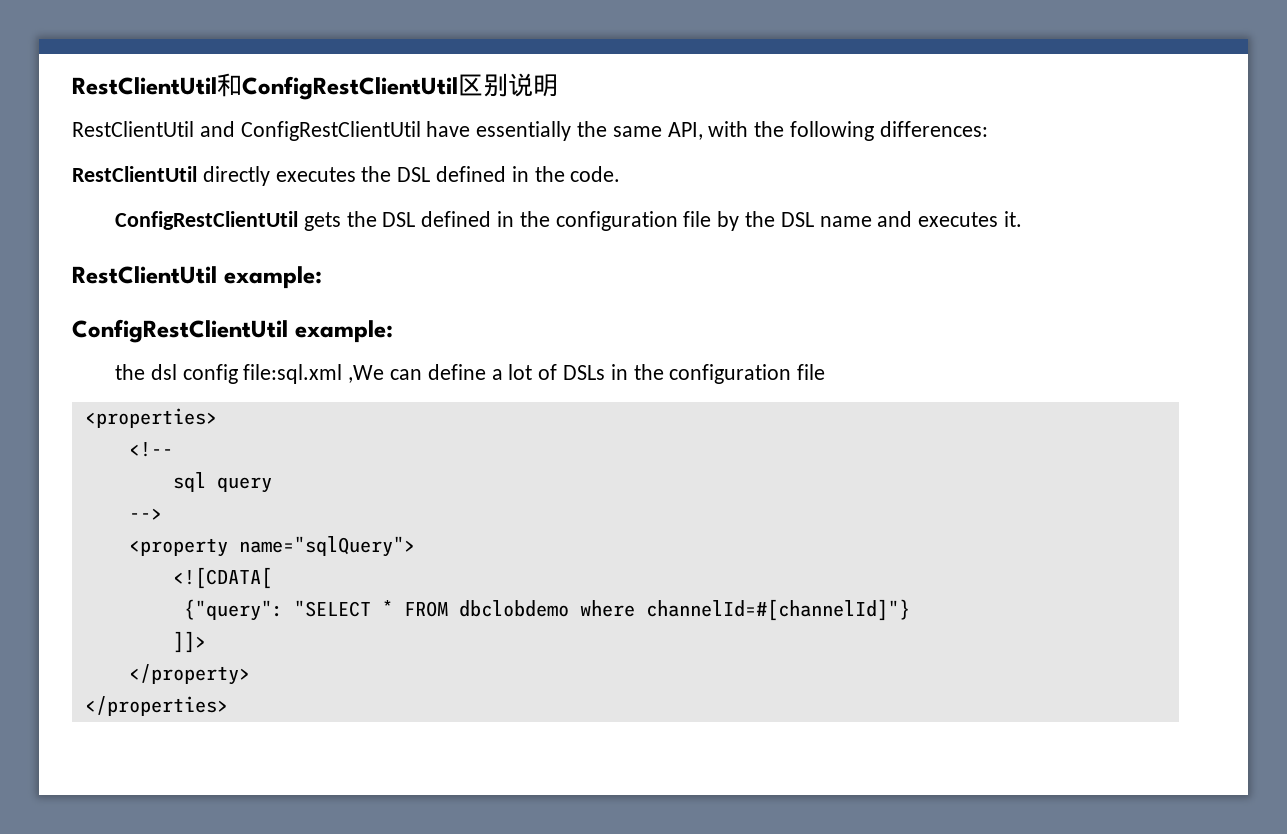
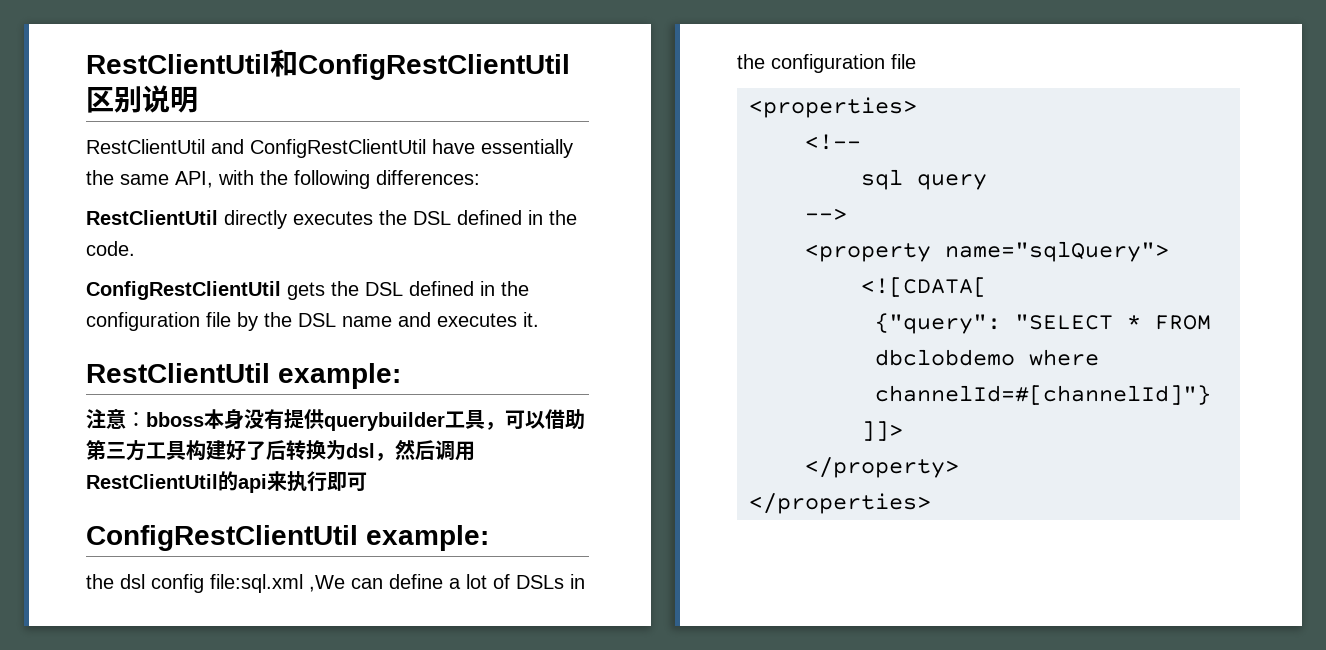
+ 注意：bboss本身没有提供querybuilder工具，可以借助第三方工具构建好了后转换为dsl，然后调用RestClientUtil的api来执行即可

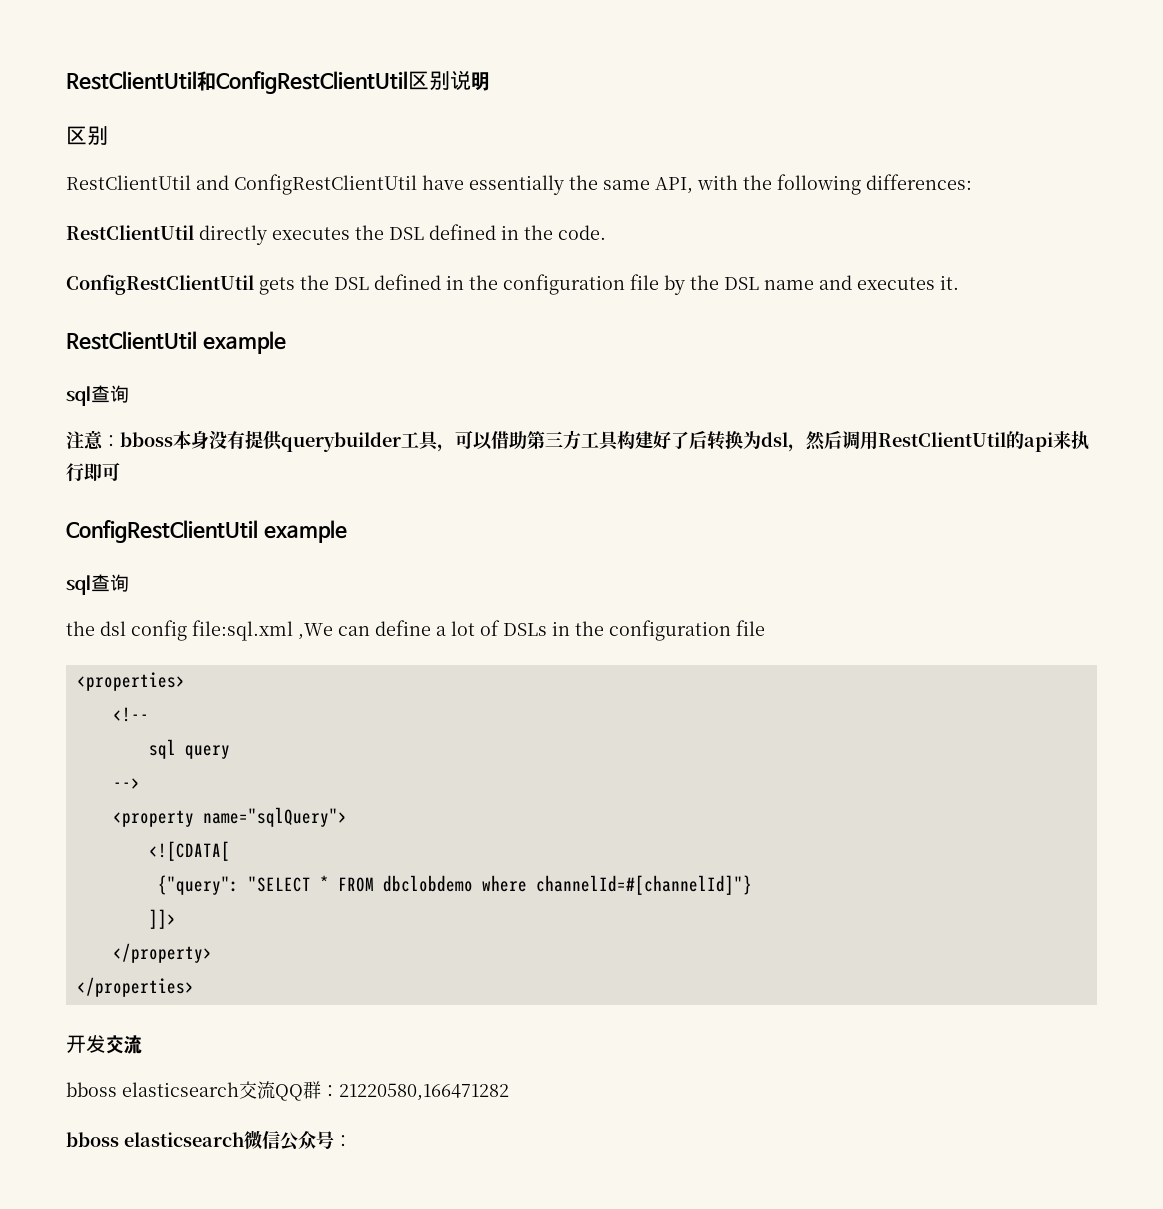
  RestClientUtil和ConfigRestClientUtil区别说明
+ 区别
- RestClientUtil example:
+ RestClientUtil example
+ sql查询
- ConfigRestClientUtil example:
+ ConfigRestClientUtil example
+ sql查询
+ 开发交流
+ bboss elasticsearch交流QQ群：21220580,166471282
+ bboss elasticsearch微信公众号：

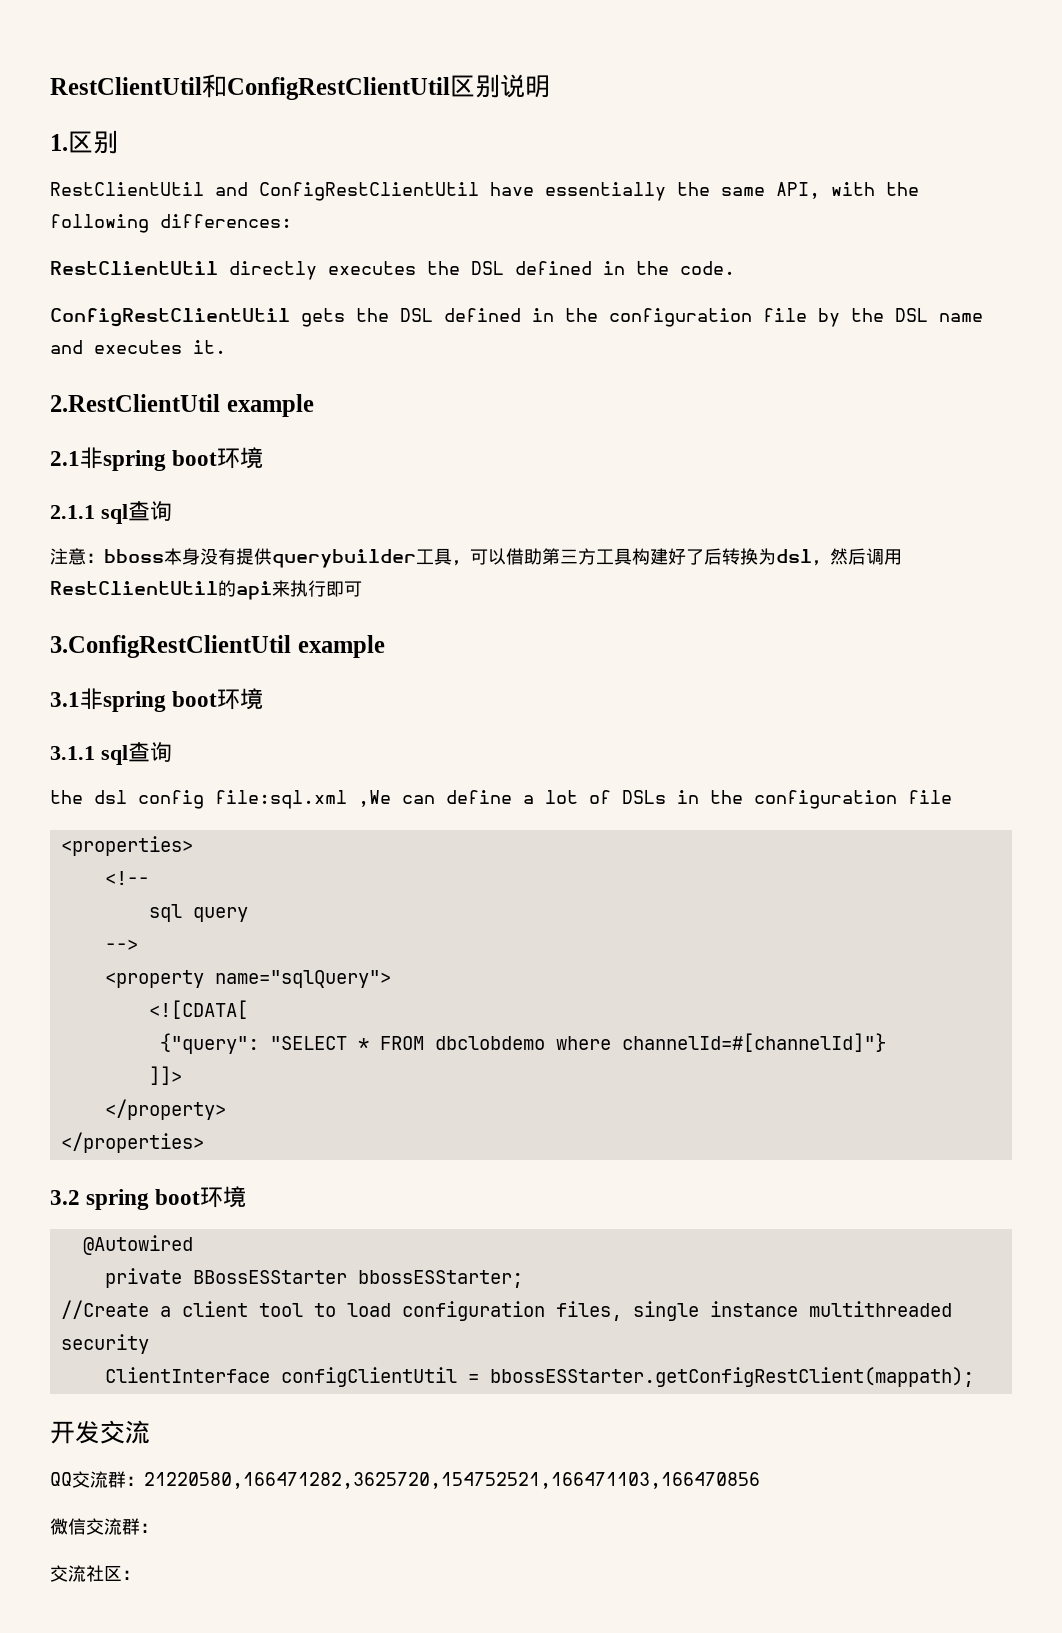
  RestClientUtil和ConfigRestClientUtil区别说明
- 区别
+ 1.区别
- RestClientUtil example
- sql查询
+ 2.RestClientUtil example
+ 2.1非spring boot环境
+ 2.1.1 sql查询
- ConfigRestClientUtil example
- sql查询
+ 3.ConfigRestClientUtil example
+ 3.1非spring boot环境
+ 3.1.1 sql查询
+ 3.2 spring boot环境
+ @Autowired
+ private BBossESStarter bbossESStarter;
+ //Create a client tool to load configuration files, single instance multithreaded security
+ ClientInterface configClientUtil = bbossESStarter.getConfigRestClient(mappath);
  开发交流
- bboss elasticsearch交流QQ群：21220580,166471282
- bboss elasticsearch微信公众号：
+ QQ交流群：21220580,166471282,3625720,154752521,166471103,166470856
+ 微信交流群：
+ 交流社区：

